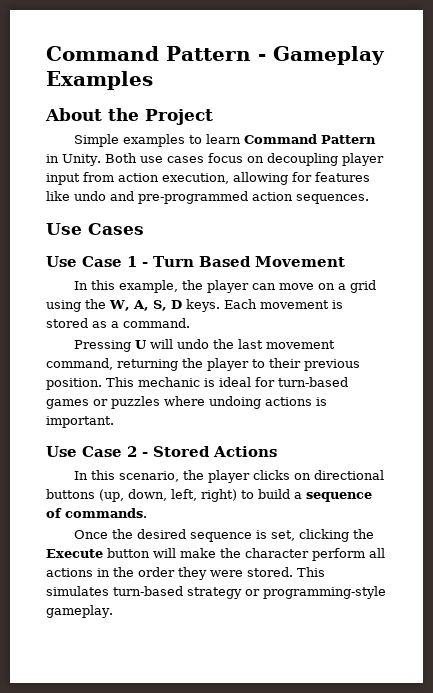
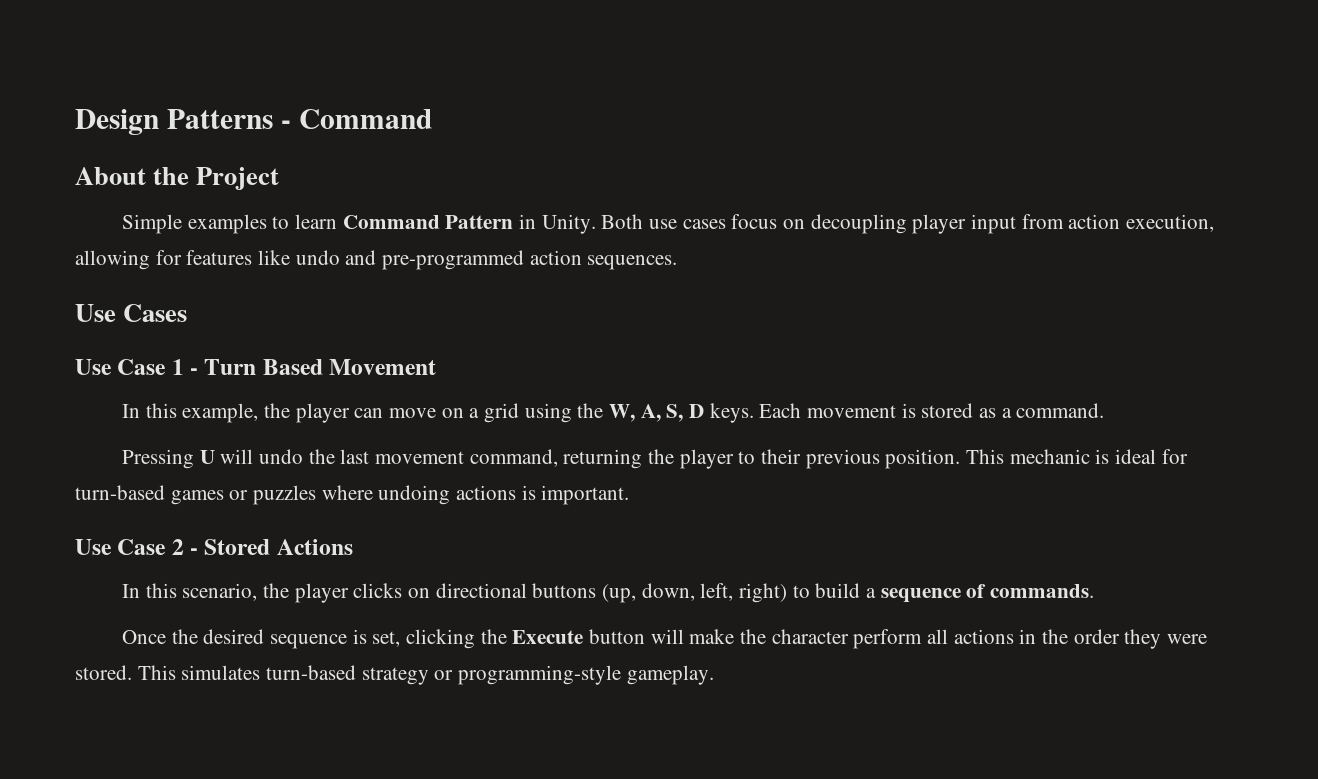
- Command Pattern - Gameplay Examples
+ Design Patterns - Command

